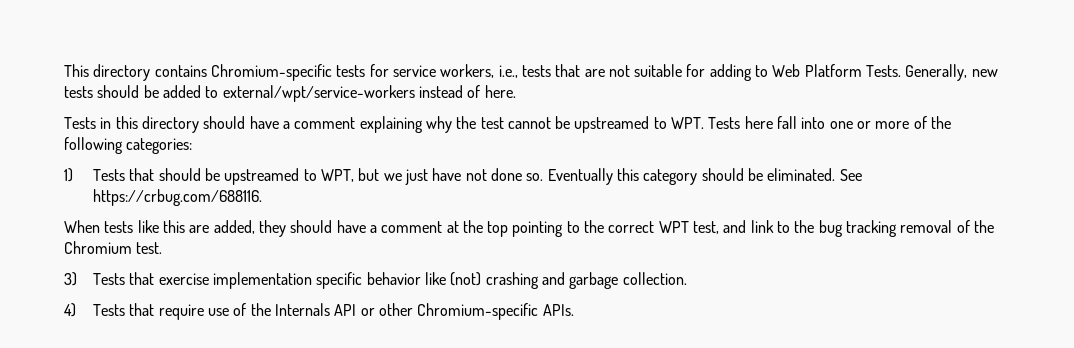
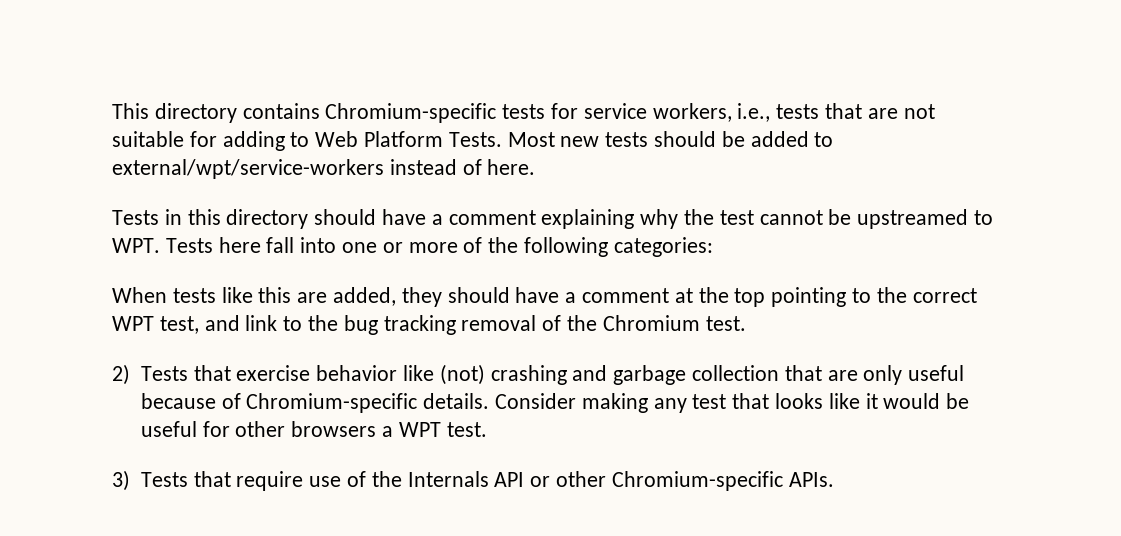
- Generally, new tests should be added to external/wpt/service-workers instead of here.
+ Most new tests should be added to external/wpt/service-workers instead of here.
- 1) Tests that should be upstreamed to WPT, but we just have not done so. Eventually this category should be eliminated. See https://crbug.com/688116.
- 3) Tests that exercise implementation specific behavior like (not) crashing and garbage collection.
- 4) Tests that require use of the Internals API or other Chromium-specific APIs.
+ 2) Tests that exercise behavior like (not) crashing and garbage collection that are only useful because of Chromium-specific details. Consider making any test that looks like it would be useful for other browsers a WPT test.
+ 3) Tests that require use of the Internals API or other Chromium-specific APIs.

